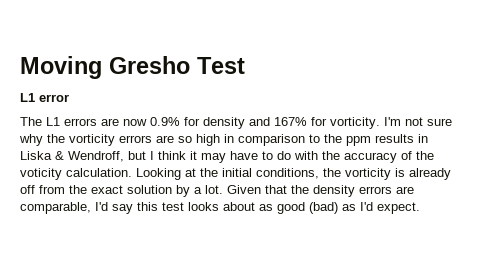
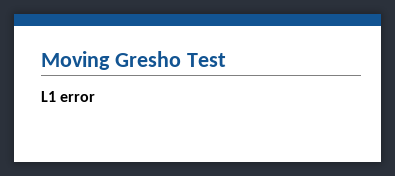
- The L1 errors are now 0.9% for density and 167% for vorticity. I'm not sure why the vorticity errors are so high in comparison to the ppm results in Liska & Wendroff, but I think it may have to do with the accuracy of the voticity calculation. Looking at the initial conditions, the vorticity is already off from the exact solution by a lot. Given that the density errors are comparable, I'd say this test looks about as good (bad) as I'd expect.

